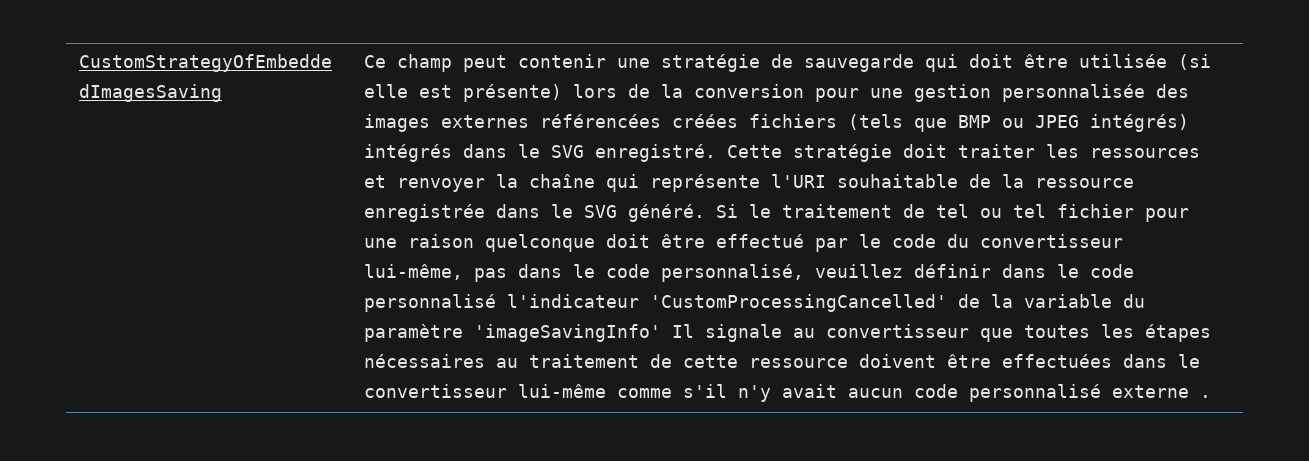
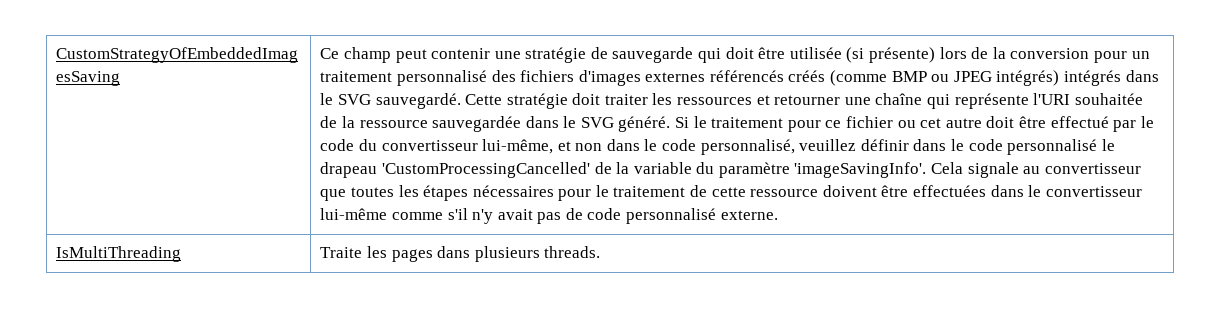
- Ce champ peut contenir une stratégie de sauvegarde qui doit être utilisée (si elle est présente) lors de la conversion pour une gestion personnalisée des images externes référencées créées fichiers (tels que BMP ou JPEG intégrés) intégrés dans le SVG enregistré.
+ Ce champ peut contenir une stratégie de sauvegarde qui doit être utilisée (si présente) lors de la conversion pour un traitement personnalisé des fichiers d'images externes référencés créés (comme BMP ou JPEG intégrés) intégrés dans le SVG sauvegardé.
- Cette stratégie doit traiter les ressources et renvoyer la chaîne qui représente l'URI souhaitable de la ressource enregistrée dans le SVG généré.
+ Cette stratégie doit traiter les ressources et retourner une chaîne qui représente l'URI souhaitée de la ressource sauvegardée dans le SVG généré.
- Si le traitement de tel ou tel fichier pour une raison quelconque doit être effectué par le code du convertisseur lui-même, pas dans le code personnalisé, veuillez définir dans le code personnalisé l'indicateur 'CustomProcessingCancelled' de la variable du paramètre 'imageSavingInfo' Il signale au convertisseur que toutes les étapes nécessaires au traitement de cette ressource doivent être effectuées dans le convertisseur lui-même comme s'il n'y avait aucun code personnalisé externe .
+ Si le traitement pour ce fichier ou cet autre doit être effectué par le code du convertisseur lui-même, et non dans le code personnalisé, veuillez définir dans le code personnalisé le drapeau 'CustomProcessingCancelled' de la variable du paramètre 'imageSavingInfo'. Cela signale au convertisseur que toutes les étapes nécessaires pour le traitement de cette ressource doivent être effectuées dans le convertisseur lui-même comme s'il n'y avait pas de code personnalisé externe.
+ IsMultiThreading | Traite les pages dans plusieurs threads.

